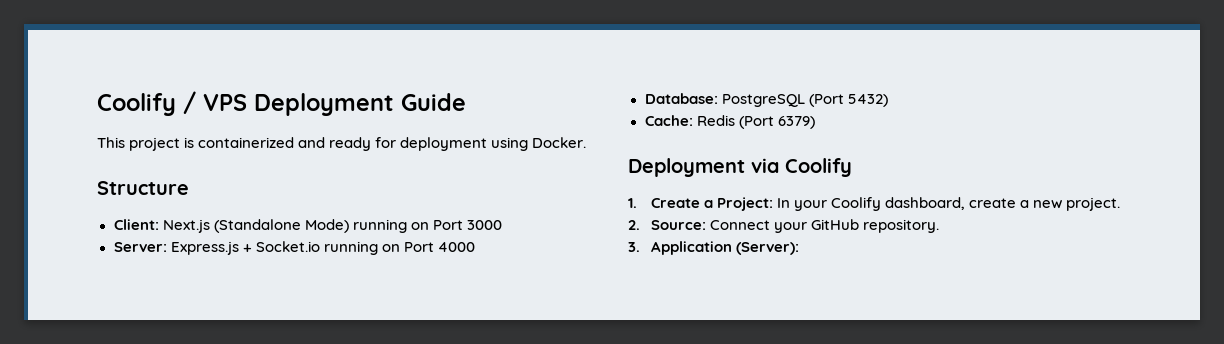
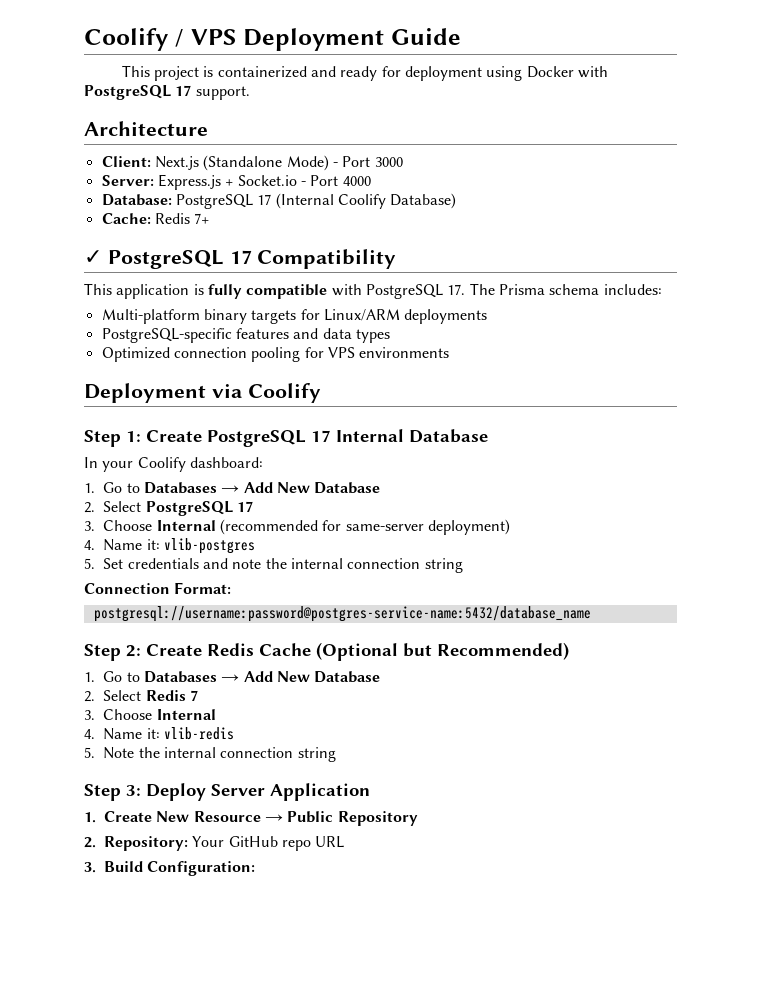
- This project is containerized and ready for deployment using Docker.
- Structure
+ This project is containerized and ready for deployment using Docker with PostgreSQL 17 support.
+ Architecture
- Client: Next.js (Standalone Mode) running on Port 3000
+ Client: Next.js (Standalone Mode) - Port 3000
- Server: Express.js + Socket.io running on Port 4000
+ Server: Express.js + Socket.io - Port 4000
- Database: PostgreSQL (Port 5432)
- Cache: Redis (Port 6379)
+ Database: PostgreSQL 17 (Internal Coolify Database)
+ Cache: Redis 7+
+ ✓ PostgreSQL 17 Compatibility
+ This application is fully compatible with PostgreSQL 17. The Prisma schema includes:
+ Multi-platform binary targets for Linux/ARM deployments
+ PostgreSQL-specific features and data types
+ Optimized connection pooling for VPS environments
  Deployment via Coolify
- 1. Create a Project: In your Coolify dashboard, create a new project.
- 2. Source: Connect your GitHub repository.
- 3. Application (Server):
+ Step 1: Create PostgreSQL 17 Internal Database
+ In your Coolify dashboard:
+ 1. Go to Databases → Add New Database
+ 2. Select PostgreSQL 17
+ 3. Choose Internal (recommended for same-server deployment)
+ 4. Name it: vlib-postgres
+ 5. Set credentials and note the internal connection string
+ Connection Format:
+ postgresql://username:password@postgres-service-name:5432/database_name
+ Step 2: Create Redis Cache (Optional but Recommended)
+ 1. Go to Databases → Add New Database
+ 2. Select Redis 7
+ 3. Choose Internal
+ 4. Name it: vlib-redis
+ 5. Note the internal connection string
+ Step 3: Deploy Server Application
+ 1. Create New Resource → Public Repository
+ 2. Repository: Your GitHub repo URL
+ 3. Build Configuration:

